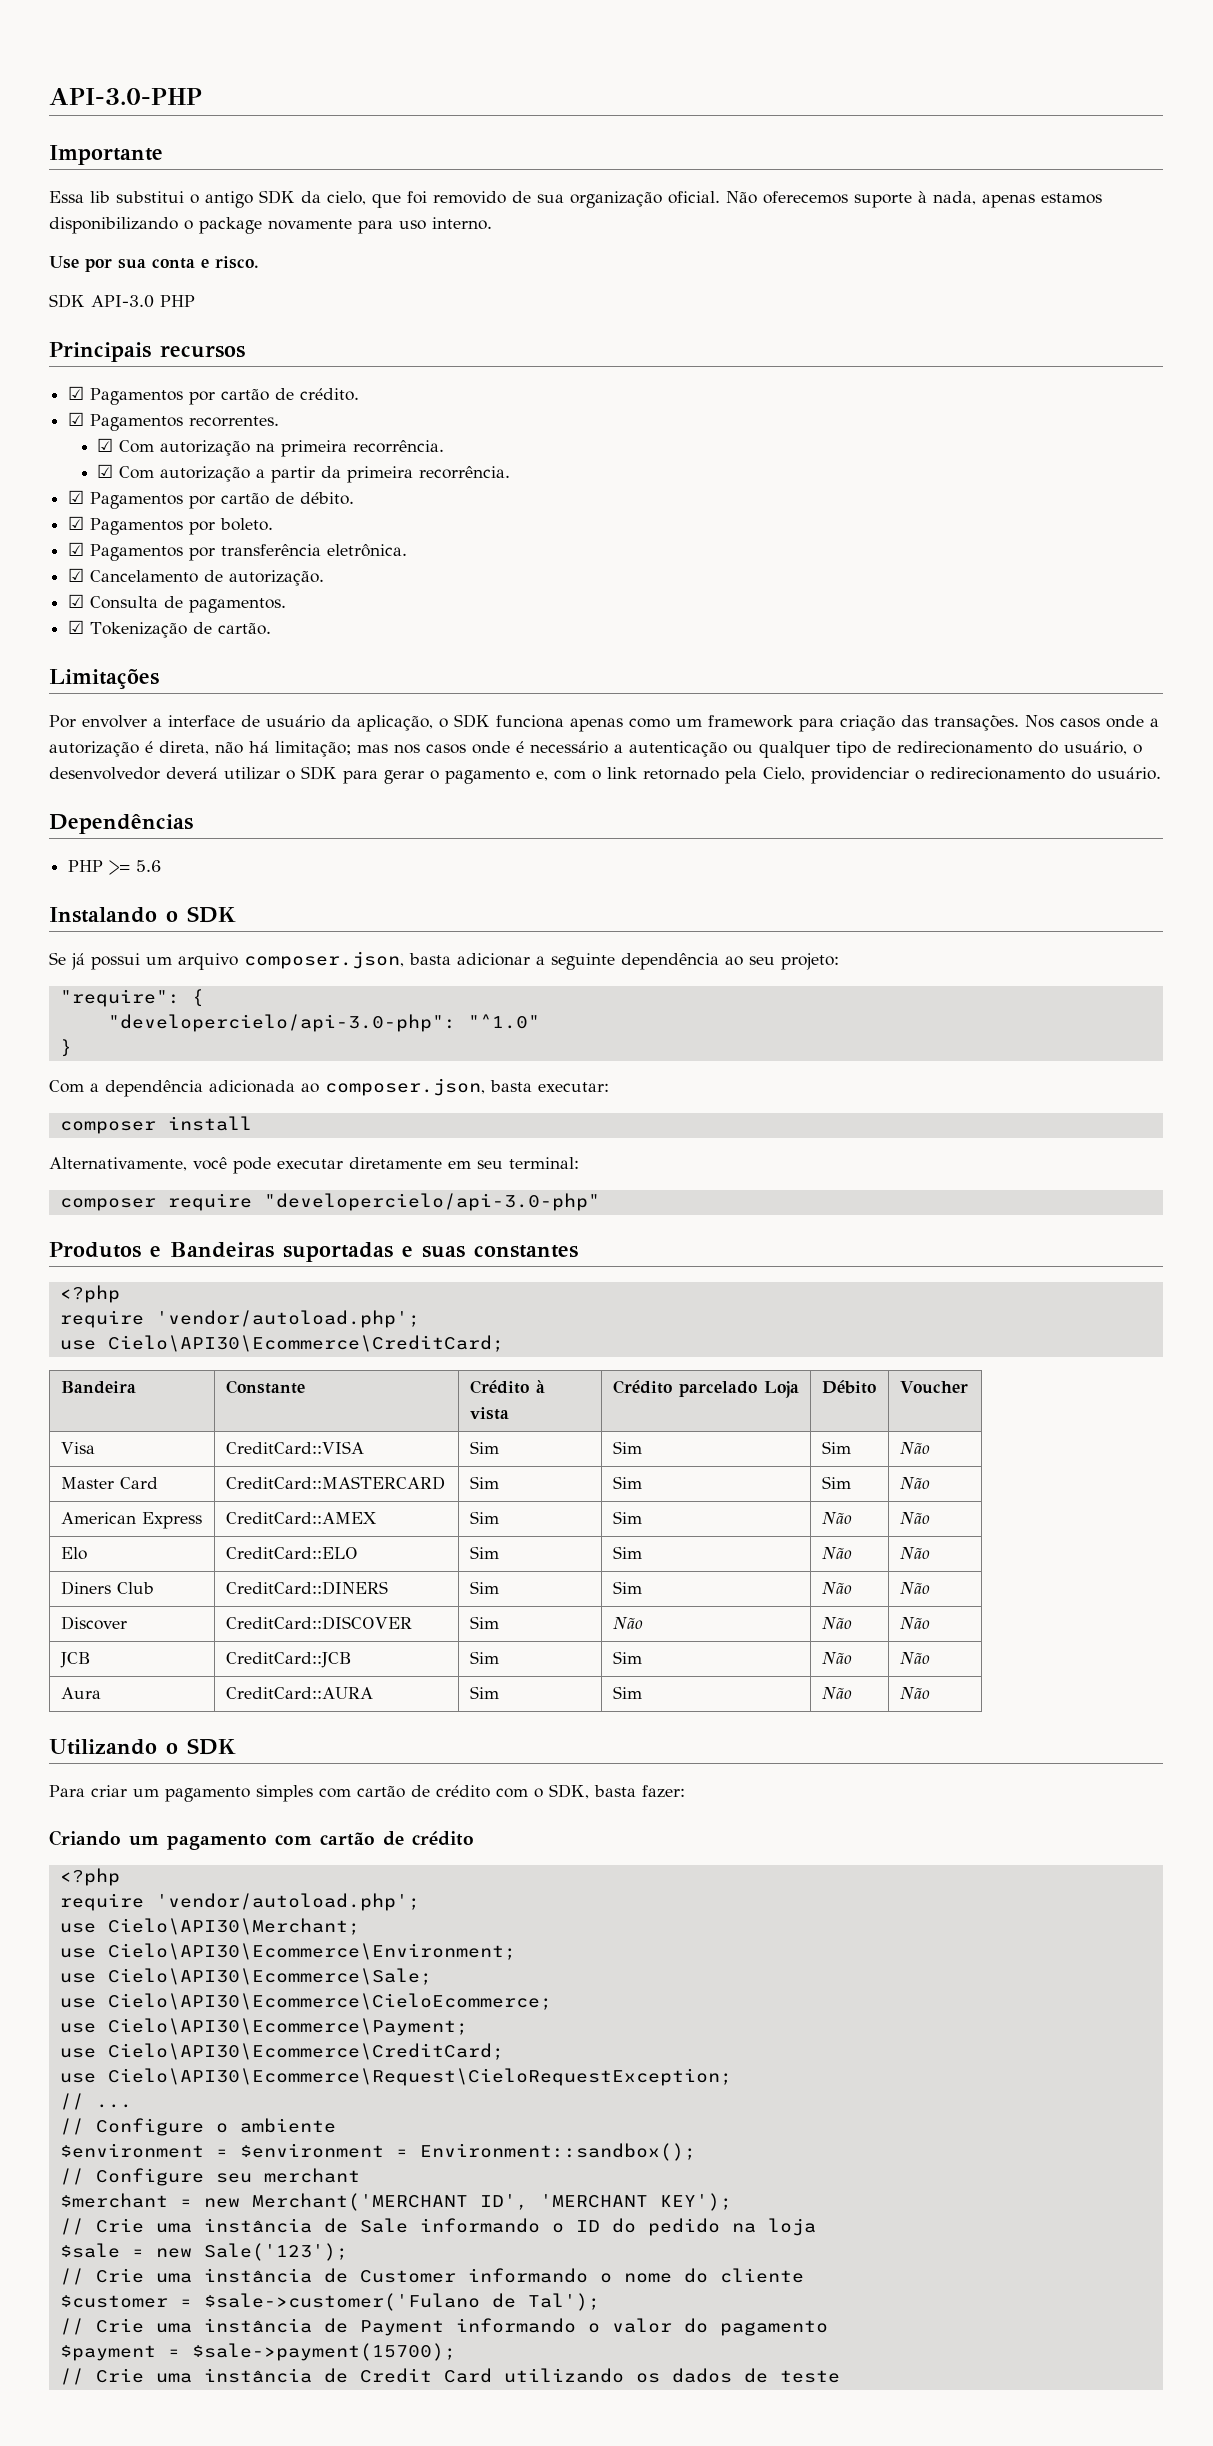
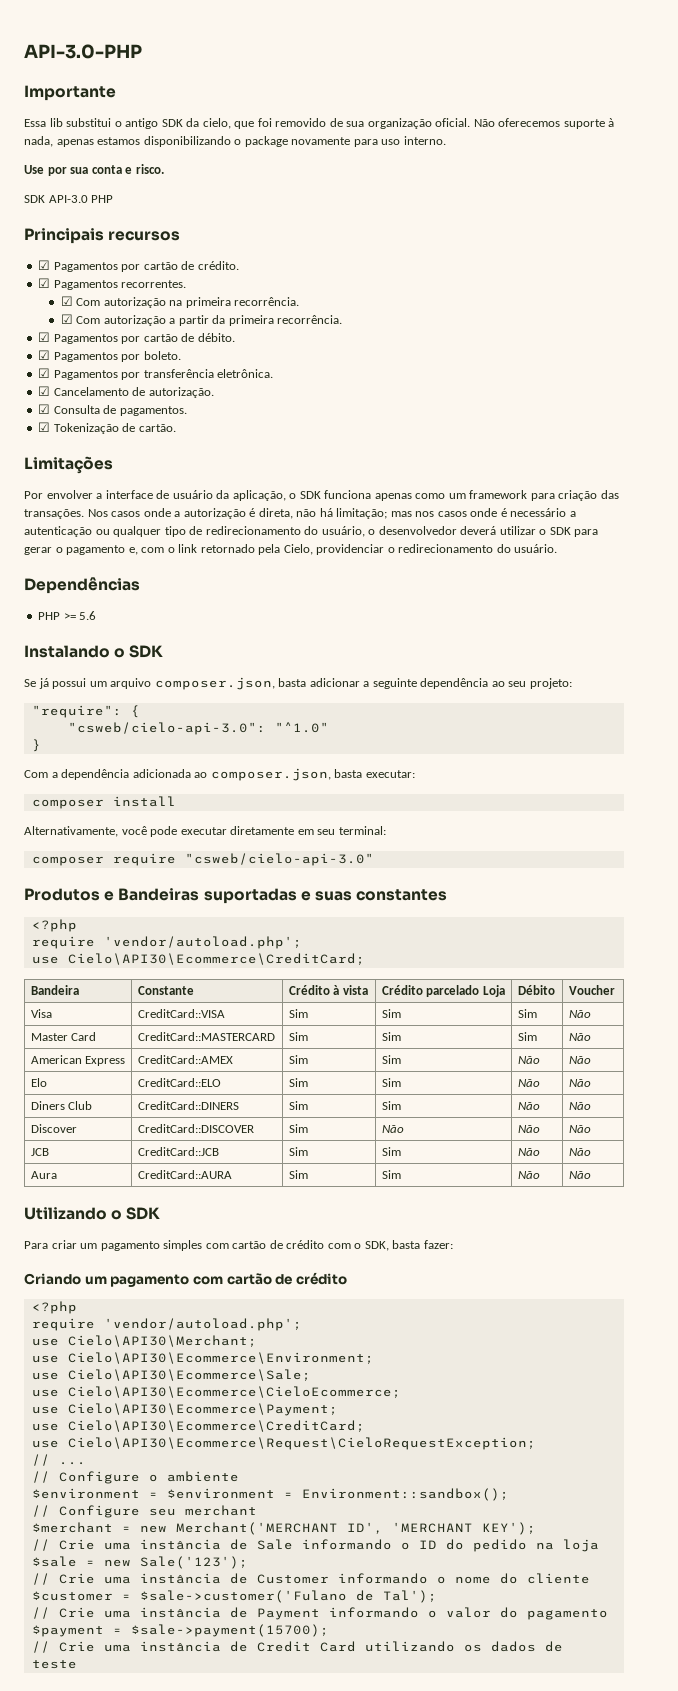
- "developercielo/api-3.0-php": "^1.0"
+ "csweb/cielo-api-3.0": "^1.0"
- composer require "developercielo/api-3.0-php"
+ composer require "csweb/cielo-api-3.0"

